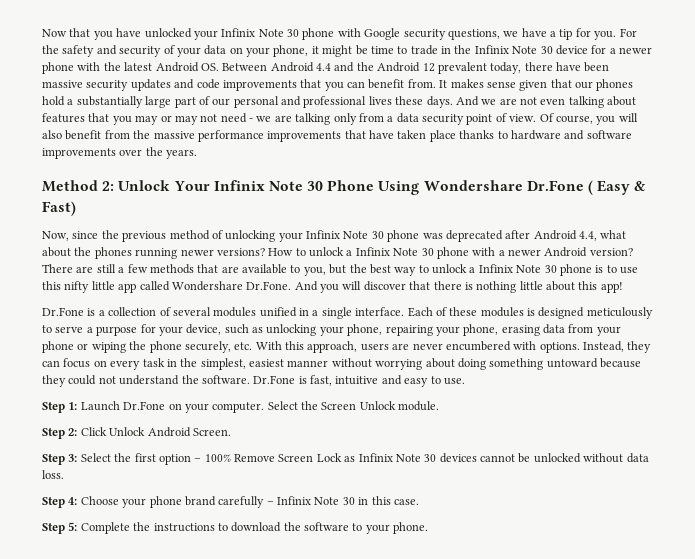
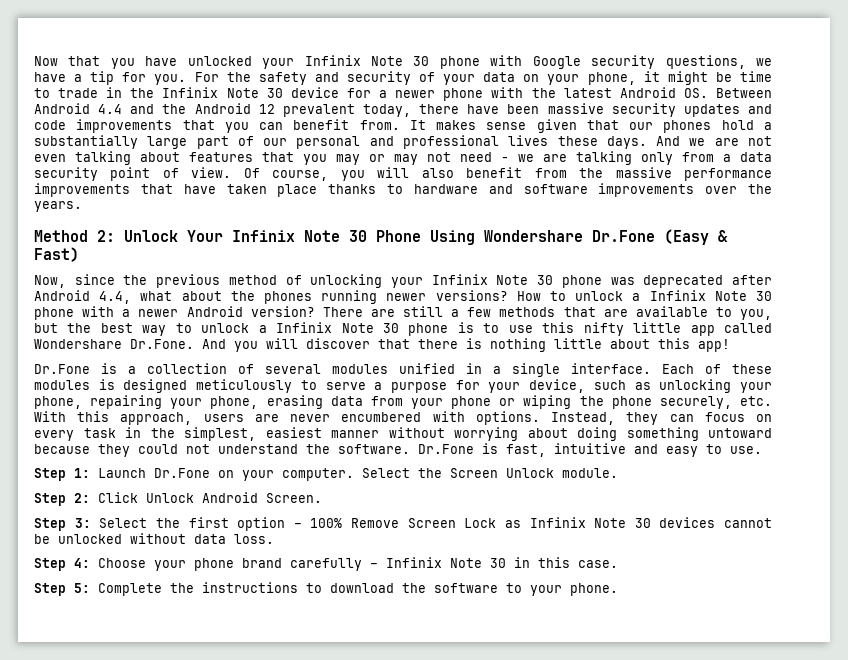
- Method 2: Unlock Your Infinix Note 30 Phone Using Wondershare Dr.Fone ( Easy & Fast)
+ Method 2: Unlock Your Infinix Note 30 Phone Using Wondershare Dr.Fone (Easy & Fast)

